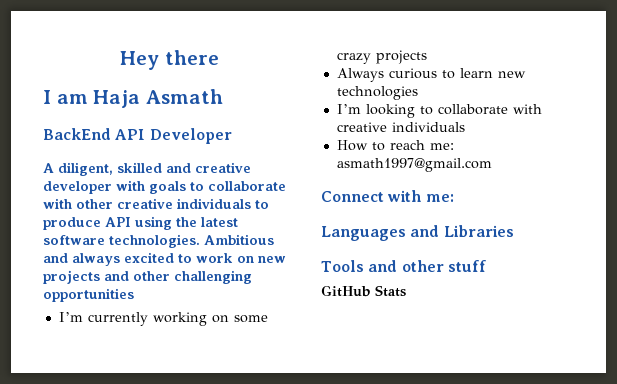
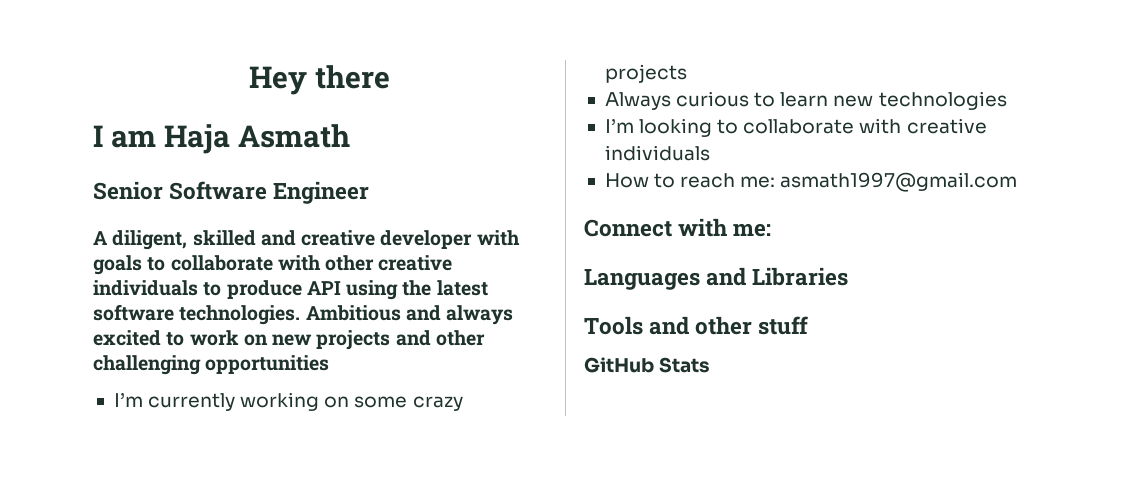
- BackEnd API Developer
+ Senior Software Engineer

